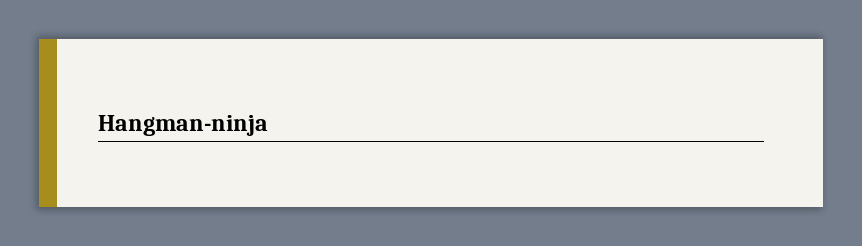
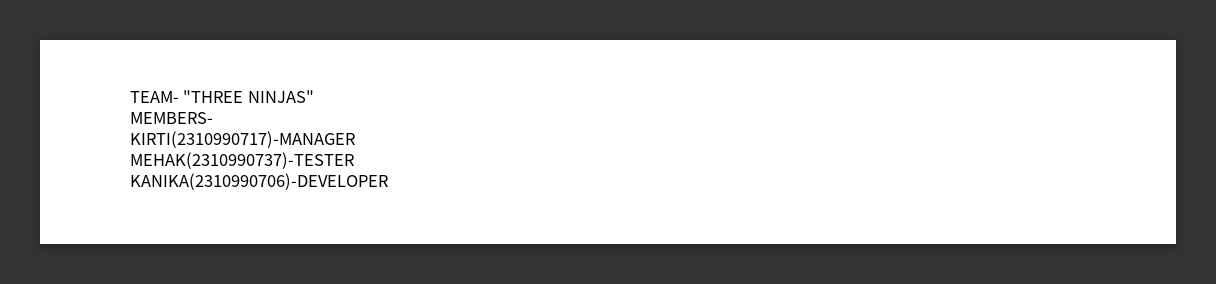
- Hangman-ninja
+ TEAM- "THREE NINJAS"
+ MEMBERS-
+ KIRTI(2310990717)-MANAGER
+ MEHAK(2310990737)-TESTER
+ KANIKA(2310990706)-DEVELOPER

